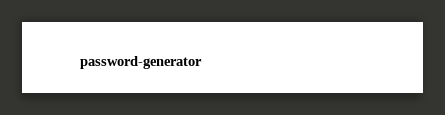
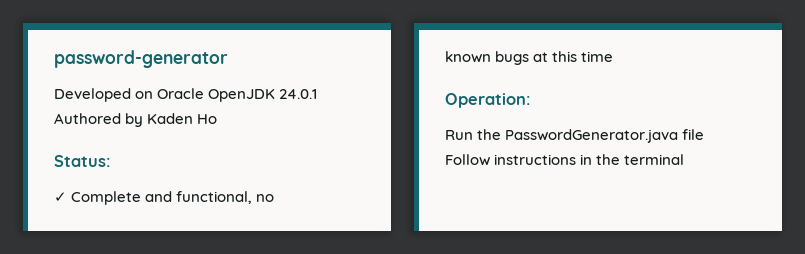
+ Developed on Oracle OpenJDK 24.0.1
+ Authored by Kaden Ho
+ Status:
+ ✓ Complete and functional, no known bugs at this time
+ Operation:
+ Run the PasswordGenerator.java file
+ Follow instructions in the terminal

